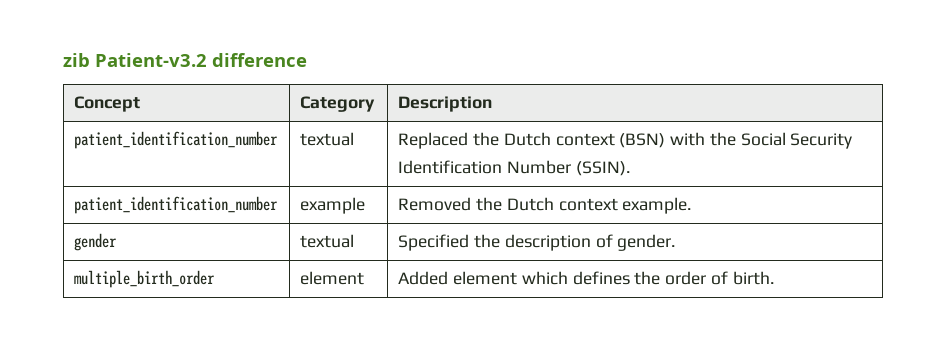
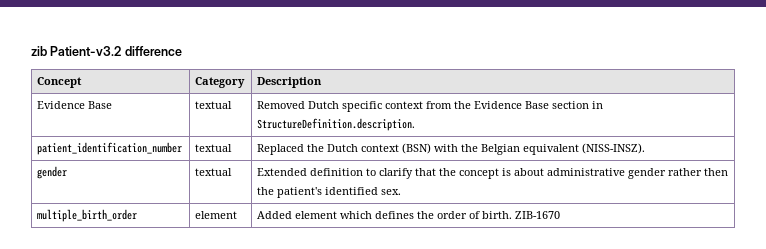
+ Evidence Base | textual | Removed Dutch specific context from the Evidence Base section in StructureDefinition.description.
- patient_identification_number | textual | Replaced the Dutch context (BSN) with the Social Security Identification Number (SSIN).
- patient_identification_number | example | Removed the Dutch context example.
- gender | textual | Specified the description of gender.
+ patient_identification_number | textual | Replaced the Dutch context (BSN) with the Belgian equivalent (NISS-INSZ).
+ gender | textual | Extended definition to clarify that the concept is about administrative gender rather then the patient's identified sex.
- multiple_birth_order | element | Added element which defines the order of birth.
+ multiple_birth_order | element | Added element which defines the order of birth. ZIB-1670

